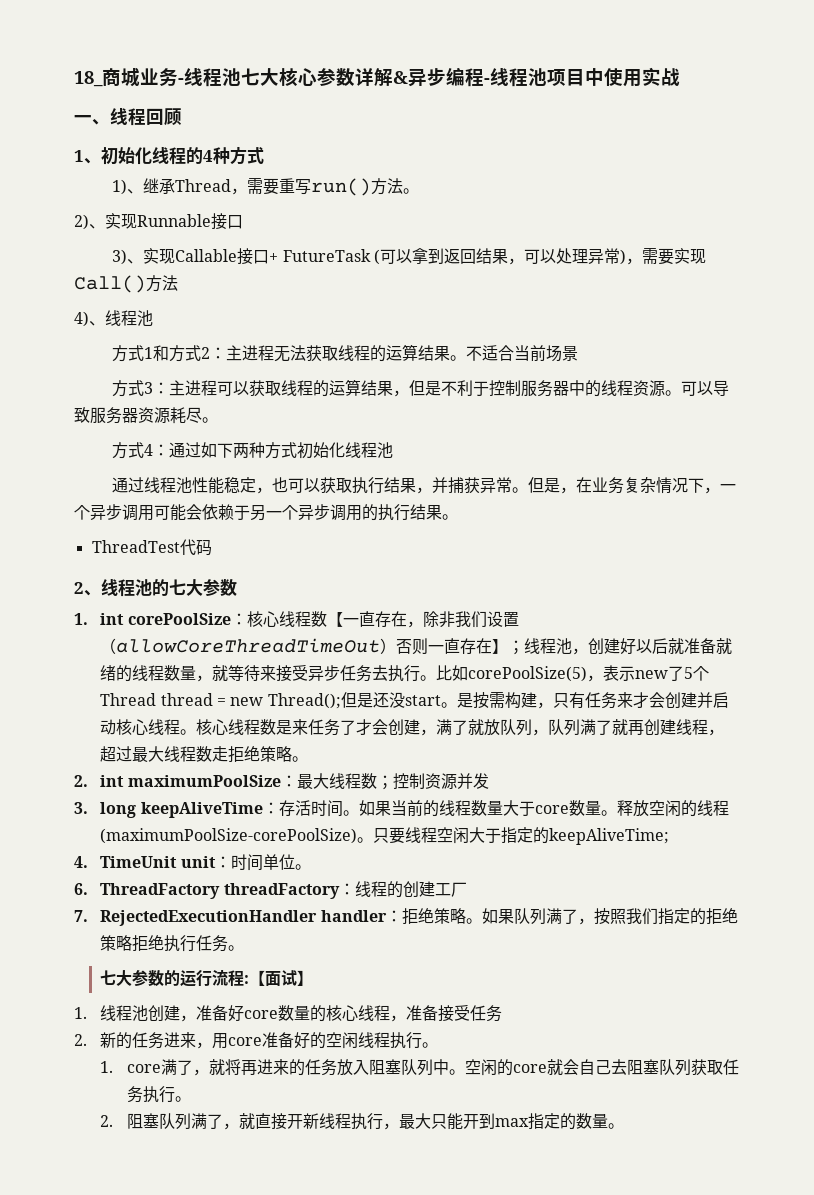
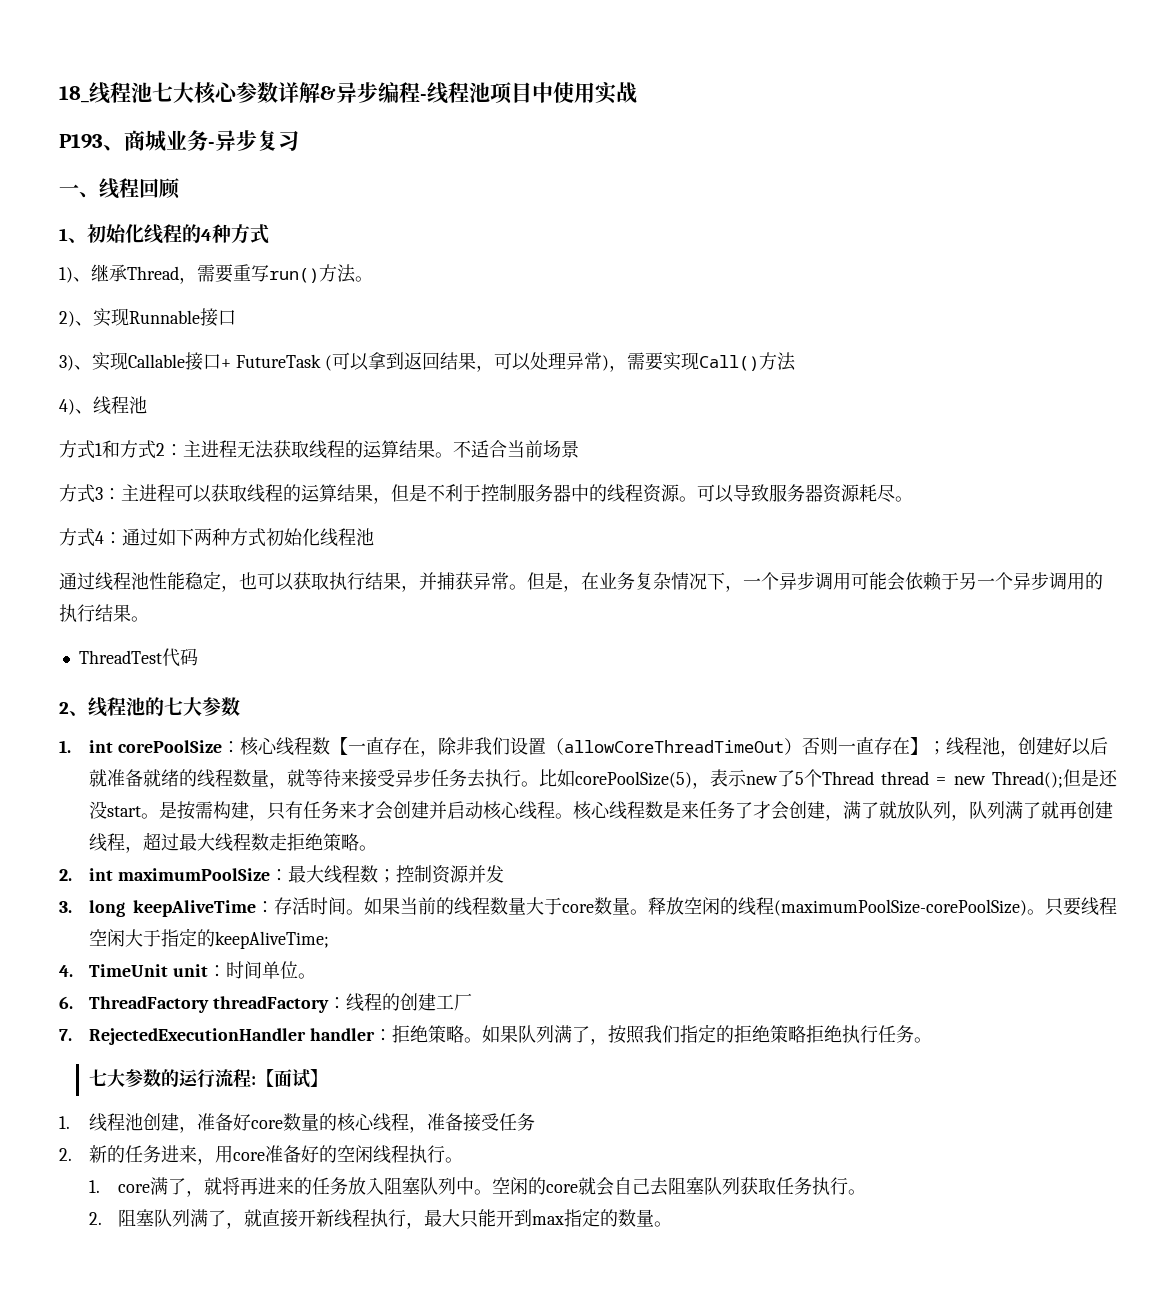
- 18_商城业务-线程池七大核心参数详解&异步编程-线程池项目中使用实战
+ 18_线程池七大核心参数详解&异步编程-线程池项目中使用实战
+ P193、商城业务-异步复习

